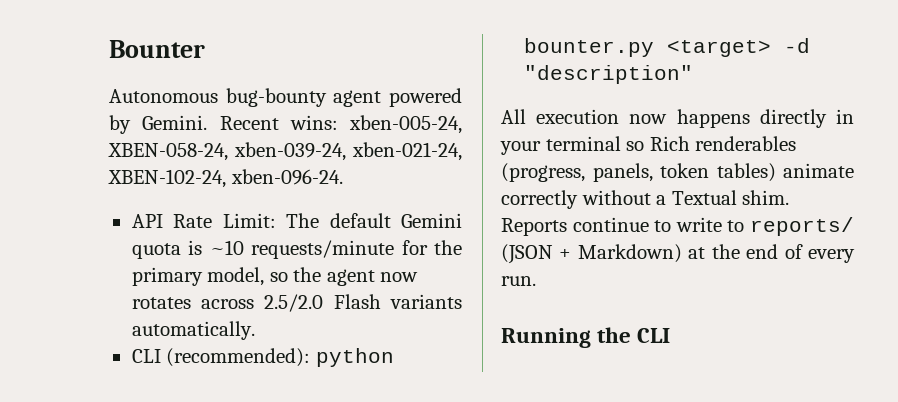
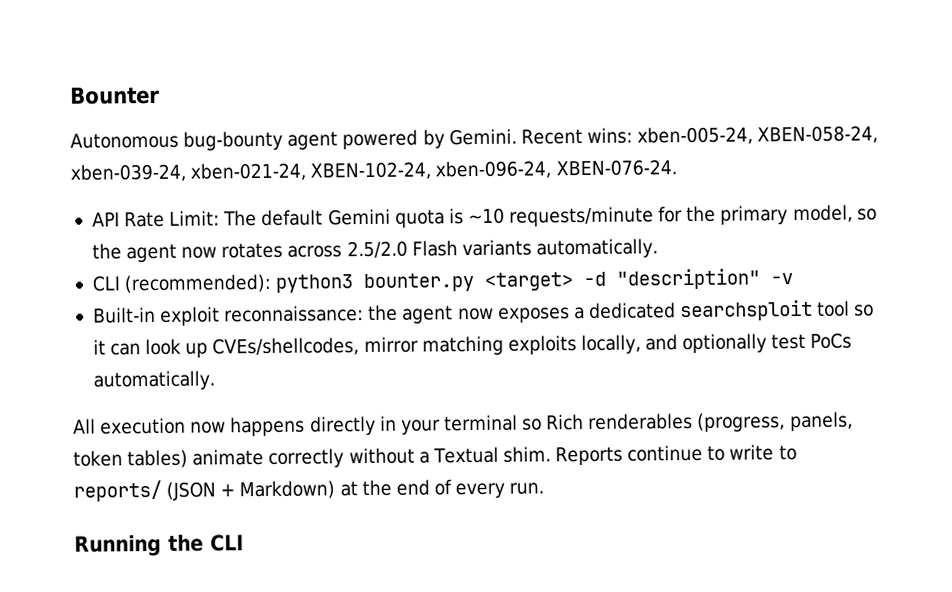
- Recent wins: xben-005-24, XBEN-058-24, xben-039-24, xben-021-24, XBEN-102-24, xben-096-24.
+ Recent wins: xben-005-24, XBEN-058-24, xben-039-24, xben-021-24, XBEN-102-24, xben-096-24, XBEN-076-24.
- CLI (recommended): python bounter.py <target> -d "description"
+ CLI (recommended): python3 bounter.py <target> -d "description" -v
+ Built-in exploit reconnaissance: the agent now exposes a dedicated searchsploit tool so it can look up CVEs/shellcodes, mirror matching exploits locally, and optionally test PoCs automatically.

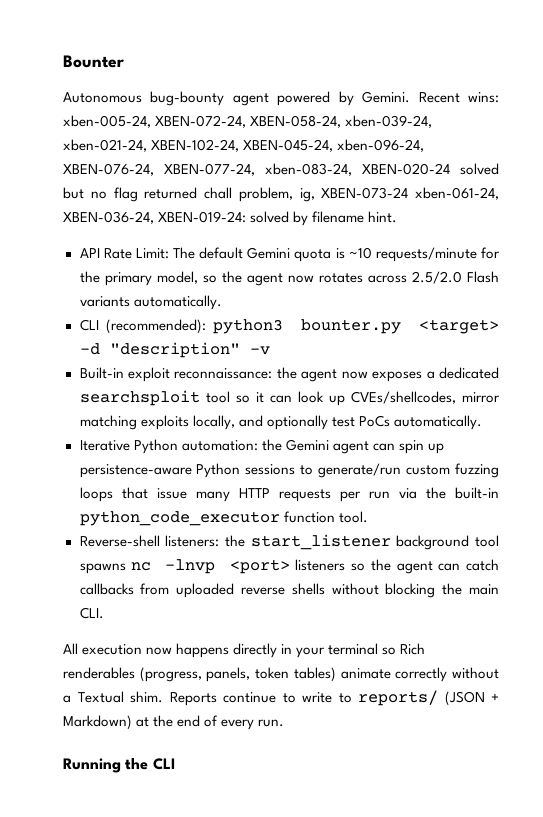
- Recent wins: xben-005-24, XBEN-058-24, xben-039-24, xben-021-24, XBEN-102-24, xben-096-24, XBEN-076-24.
+ Recent wins: xben-005-24, XBEN-072-24, XBEN-058-24, xben-039-24, xben-021-24, XBEN-102-24, XBEN-045-24, xben-096-24, XBEN-076-24, XBEN-077-24, xben-083-24, XBEN-020-24 solved but no flag returned chall problem, ig, XBEN-073-24 xben-061-24, XBEN-036-24, XBEN-019-24: solved by filename hint.
+ Iterative Python automation: the Gemini agent can spin up persistence-aware Python sessions to generate/run custom fuzzing loops that issue many HTTP requests per run via the built-in python_code_executor function tool.
+ Reverse-shell listeners: the start_listener background tool spawns nc -lnvp <port> listeners so the agent can catch callbacks from uploaded reverse shells without blocking the main CLI.

